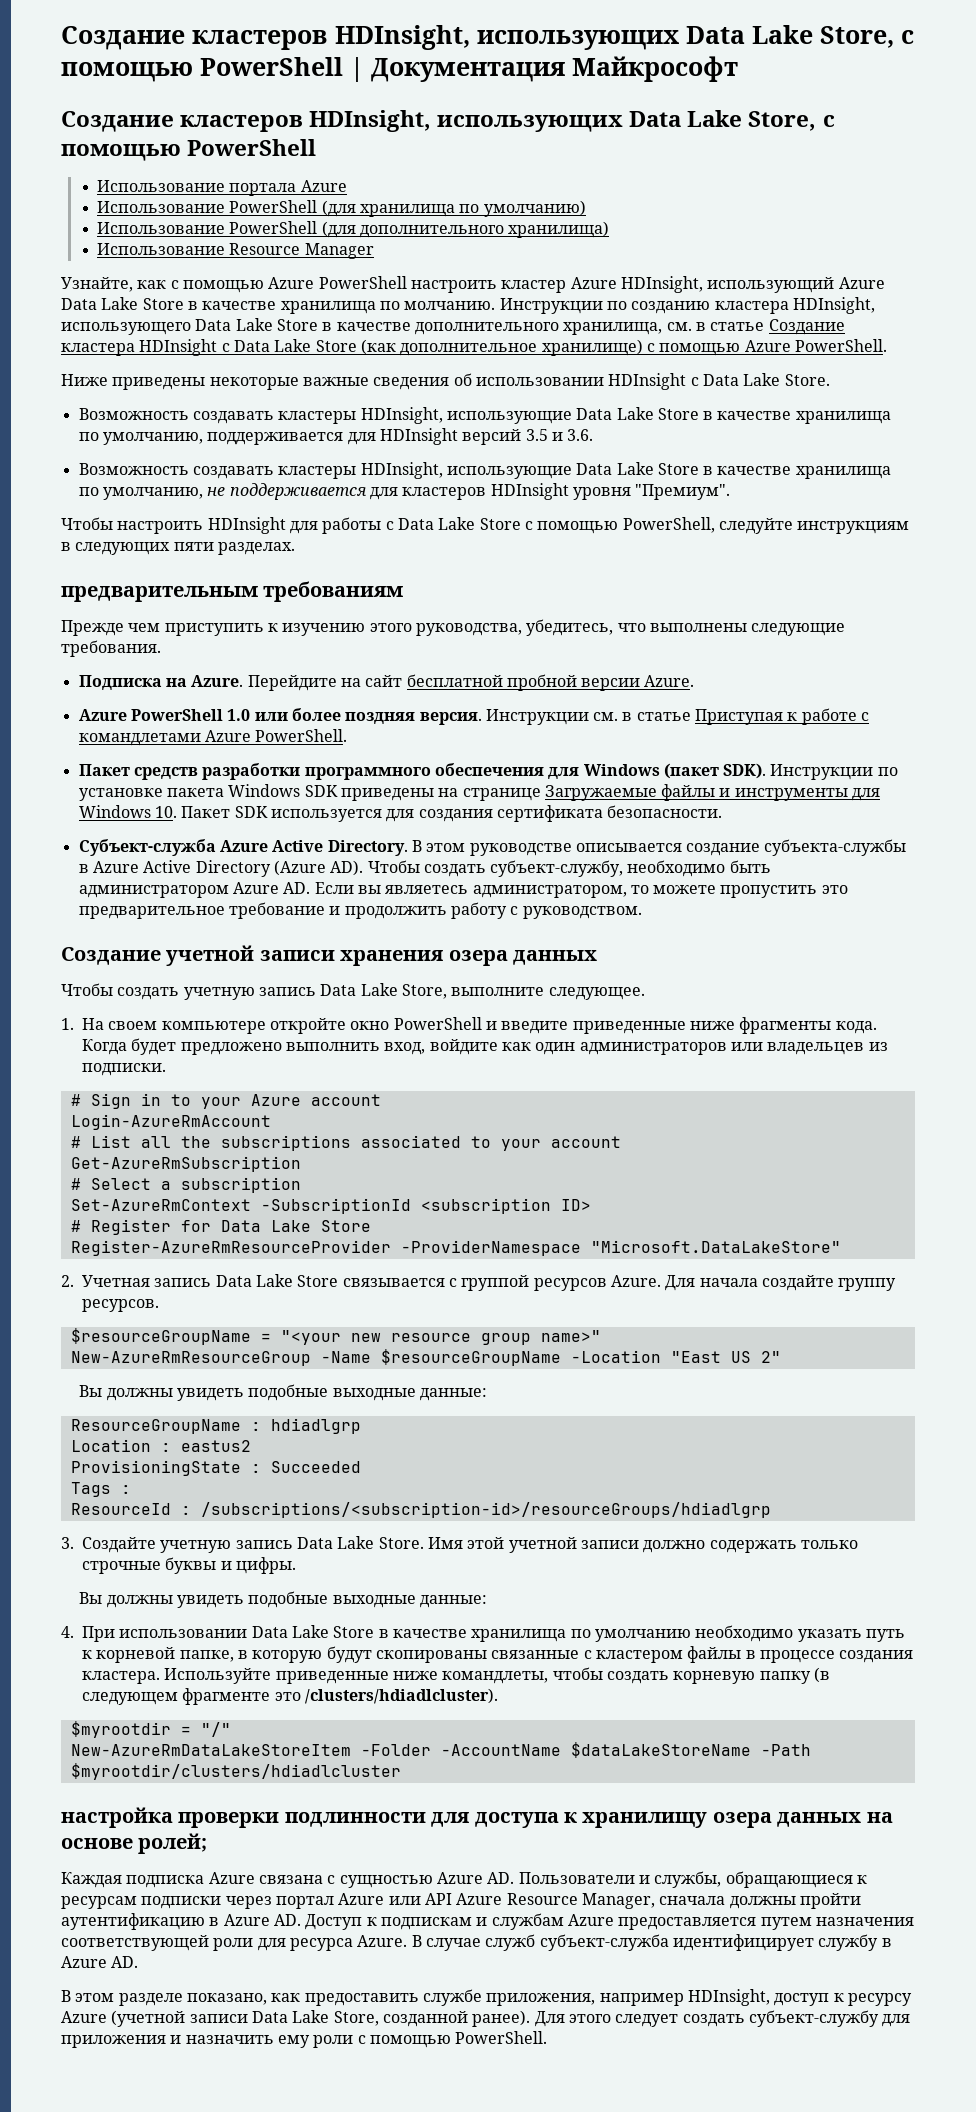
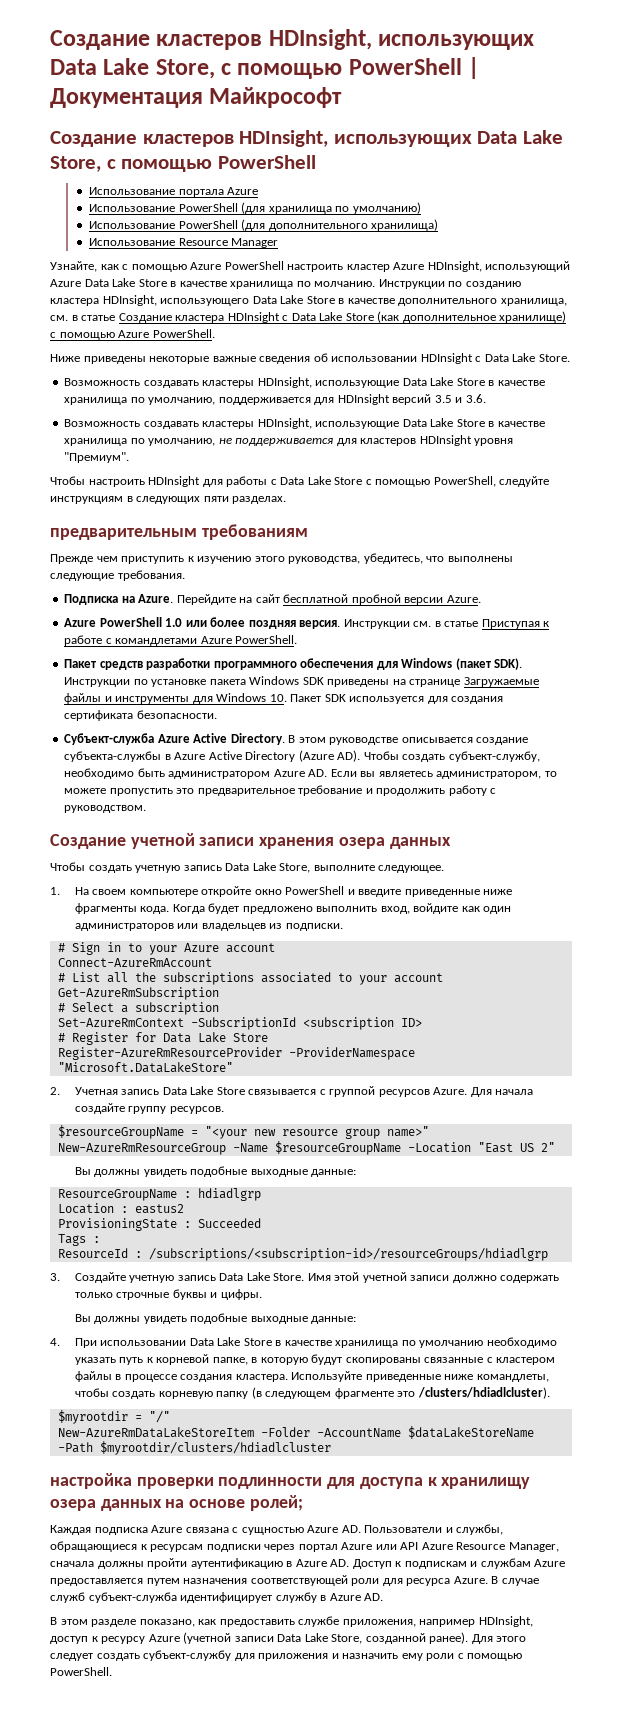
- Login-AzureRmAccount
+ Connect-AzureRmAccount

